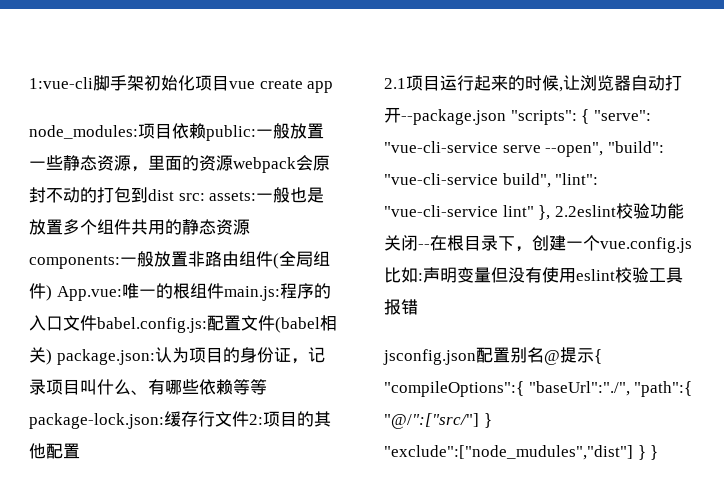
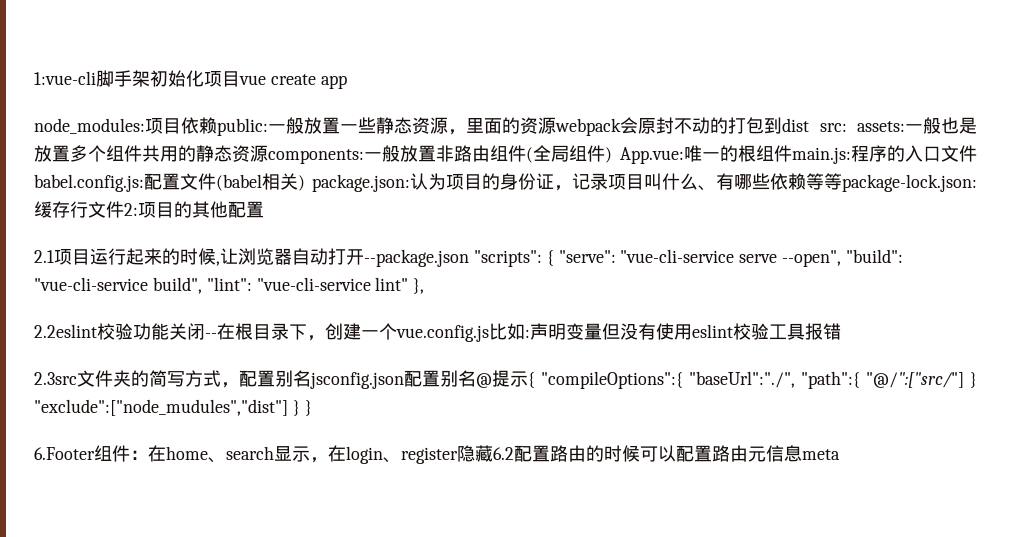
- 2.1项目运行起来的时候,让浏览器自动打开--package.json "scripts": { "serve": "vue-cli-service serve --open", "build": "vue-cli-service build", "lint": "vue-cli-service lint" }, 2.2eslint校验功能关闭--在根目录下，创建一个vue.config.js比如:声明变量但没有使用eslint校验工具报错
+ 2.1项目运行起来的时候,让浏览器自动打开--package.json "scripts": { "serve": "vue-cli-service serve --open", "build": "vue-cli-service build", "lint": "vue-cli-service lint" },
+ 2.2eslint校验功能关闭--在根目录下，创建一个vue.config.js比如:声明变量但没有使用eslint校验工具报错
- jsconfig.json配置别名@提示{ "compileOptions":{ "baseUrl":"./", "path":{ "@/":["src/"] } "exclude":["node_mudules","dist"] } }
+ 2.3src文件夹的简写方式，配置别名jsconfig.json配置别名@提示{ "compileOptions":{ "baseUrl":"./", "path":{ "@/":["src/"] } "exclude":["node_mudules","dist"] } }
+ 6.Footer组件：在home、search显示，在login、register隐藏6.2配置路由的时候可以配置路由元信息meta

